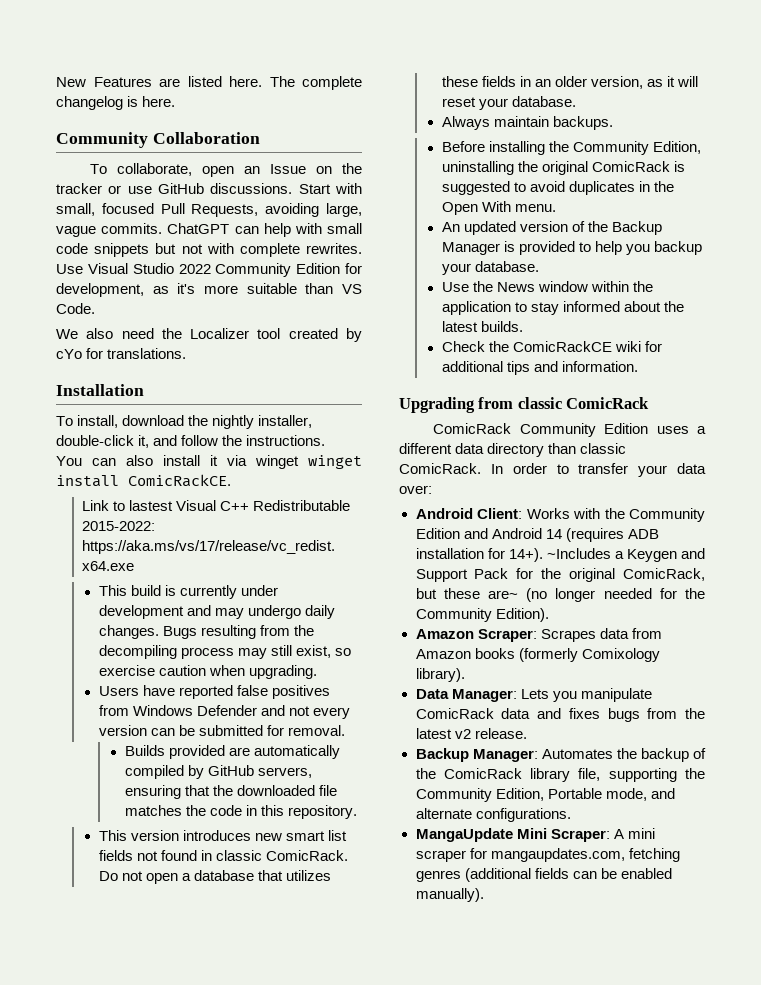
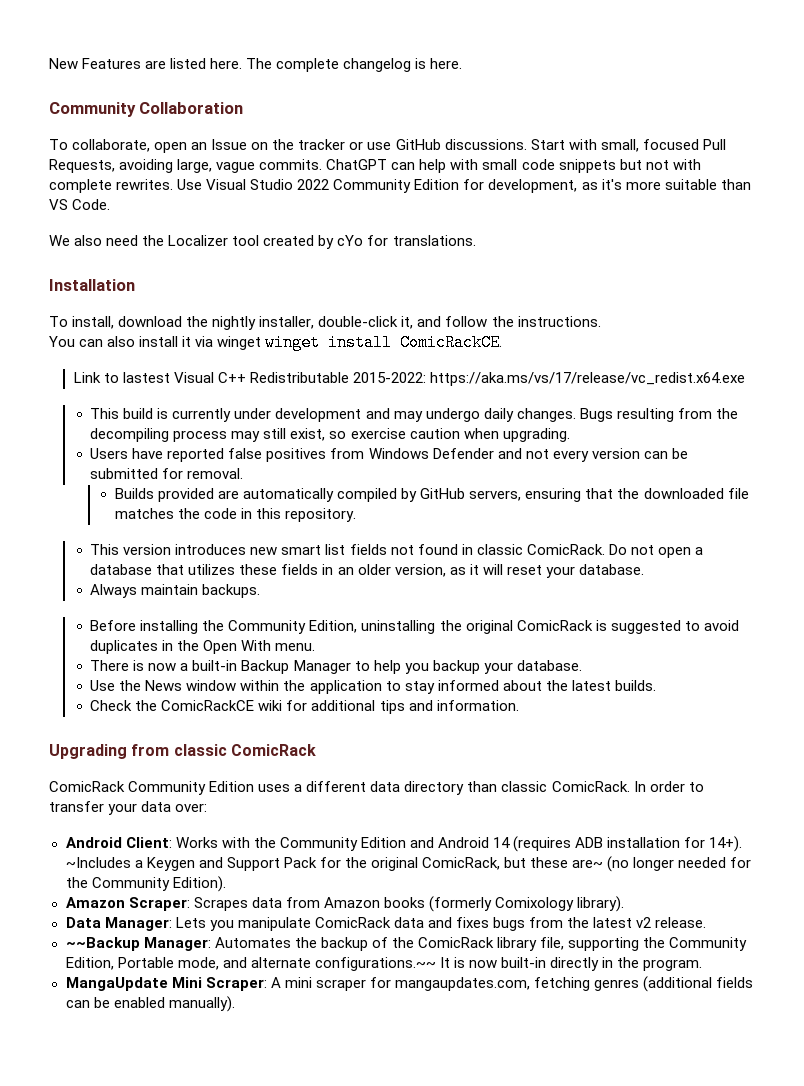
- An updated version of the Backup Manager is provided to help you backup your database.
+ There is now a built-in Backup Manager to help you backup your database.
- Backup Manager: Automates the backup of the ComicRack library file, supporting the Community Edition, Portable mode, and alternate configurations.
+ ~~Backup Manager: Automates the backup of the ComicRack library file, supporting the Community Edition, Portable mode, and alternate configurations.~~ It is now built-in directly in the program.

